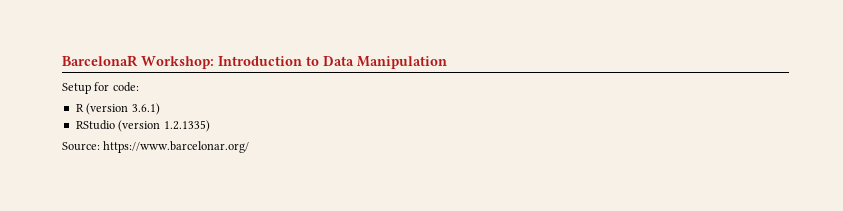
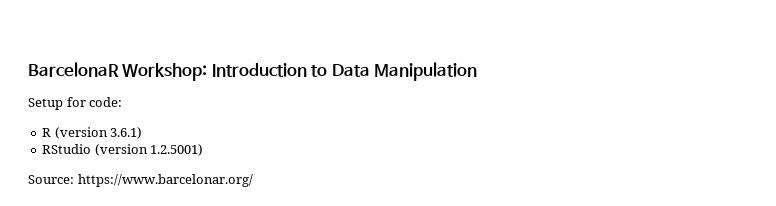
- RStudio (version 1.2.1335)
+ RStudio (version 1.2.5001)

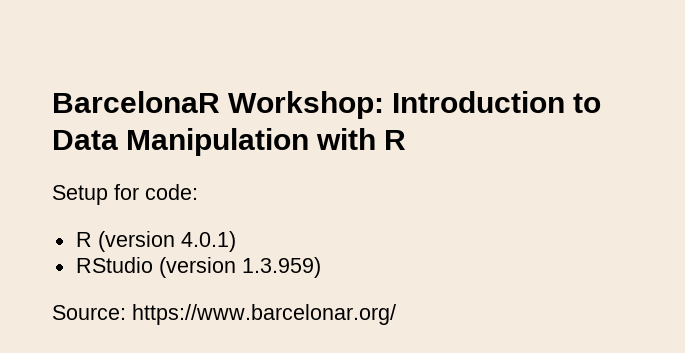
- BarcelonaR Workshop: Introduction to Data Manipulation
+ BarcelonaR Workshop: Introduction to Data Manipulation with R
- R (version 3.6.1)
+ R (version 4.0.1)
- RStudio (version 1.2.5001)
+ RStudio (version 1.3.959)

